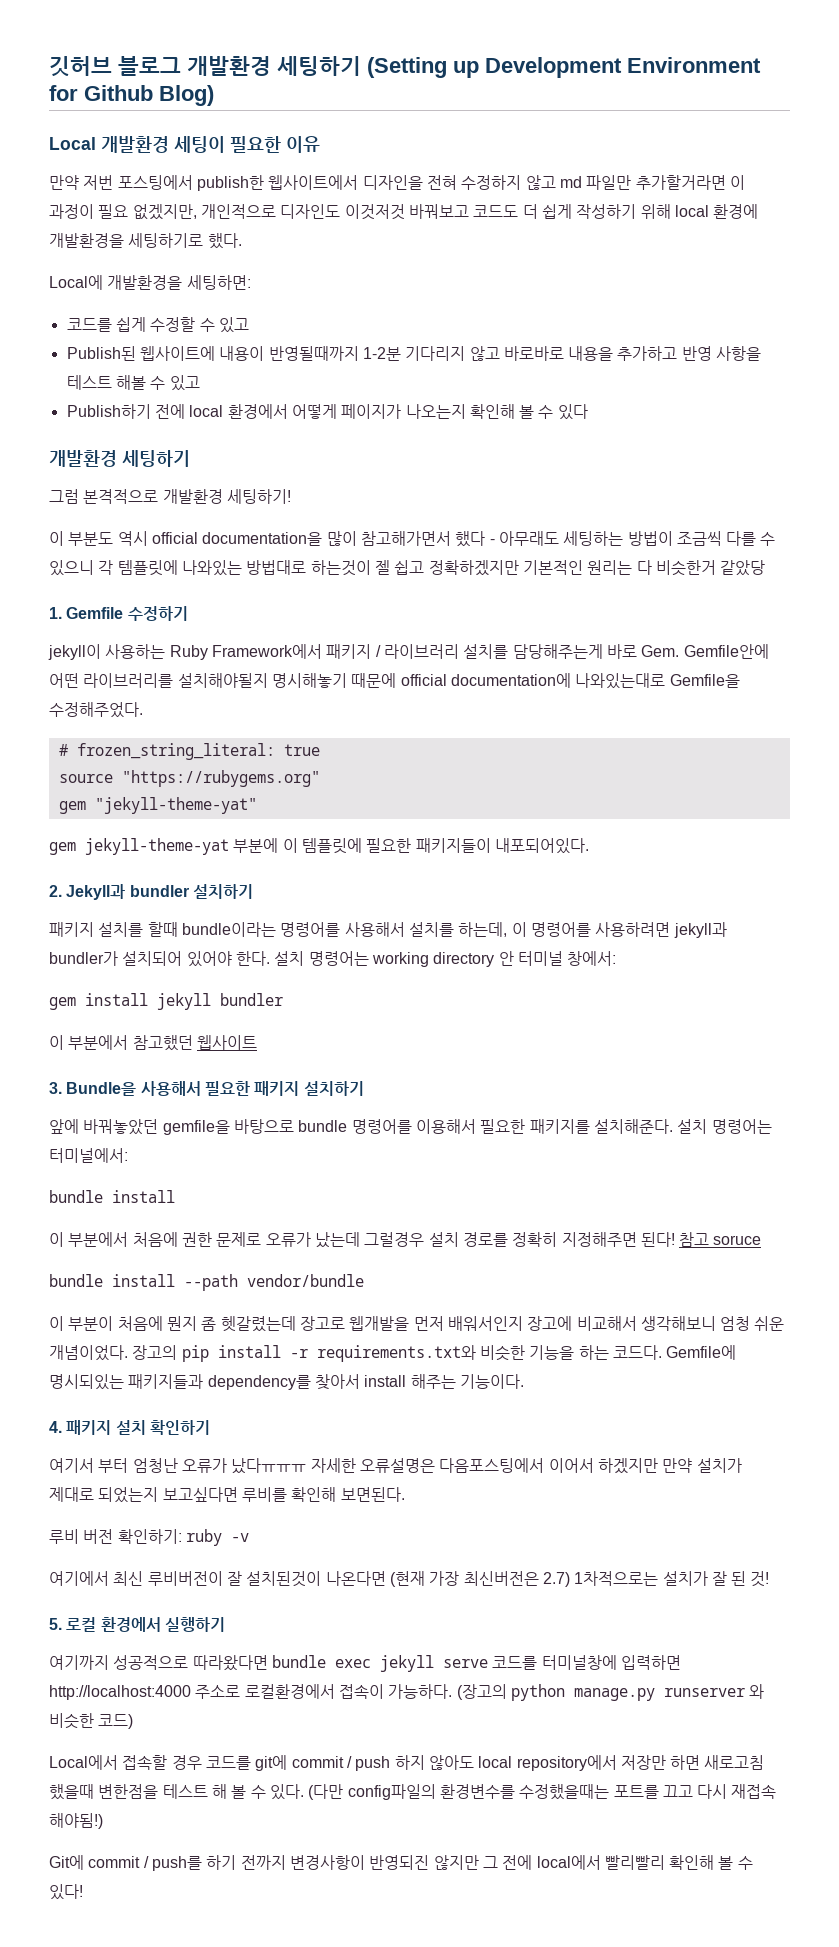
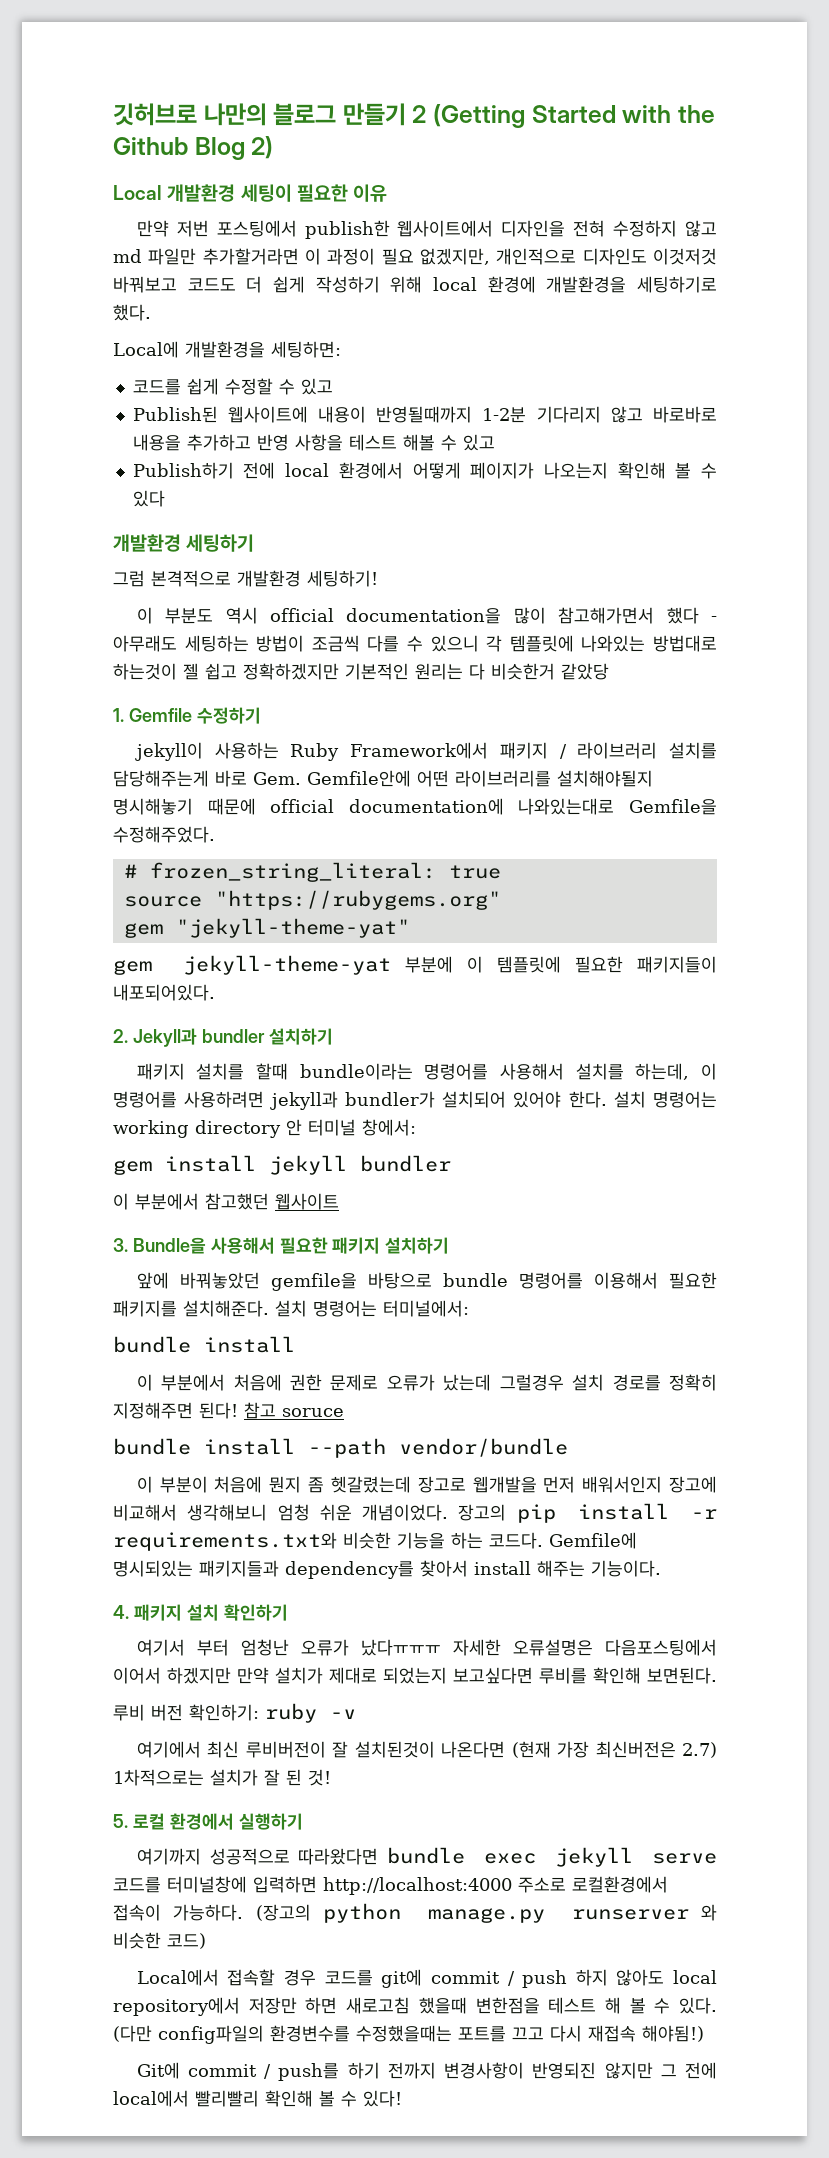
- 깃허브 블로그 개발환경 세팅하기 (Setting up Development Environment for Github Blog)
+ 깃허브로 나만의 블로그 만들기 2 (Getting Started with the Github Blog 2)

